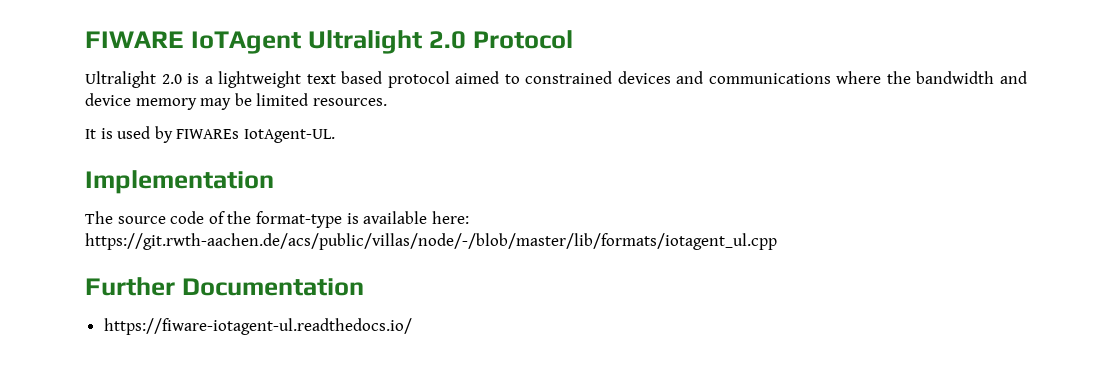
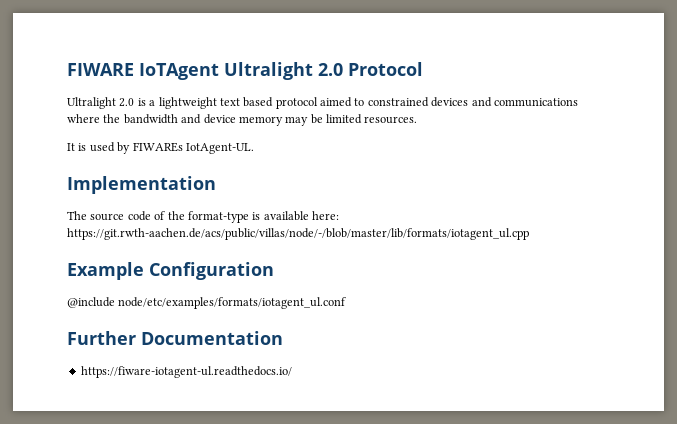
+ Example Configuration
+ @include node/etc/examples/formats/iotagent_ul.conf

